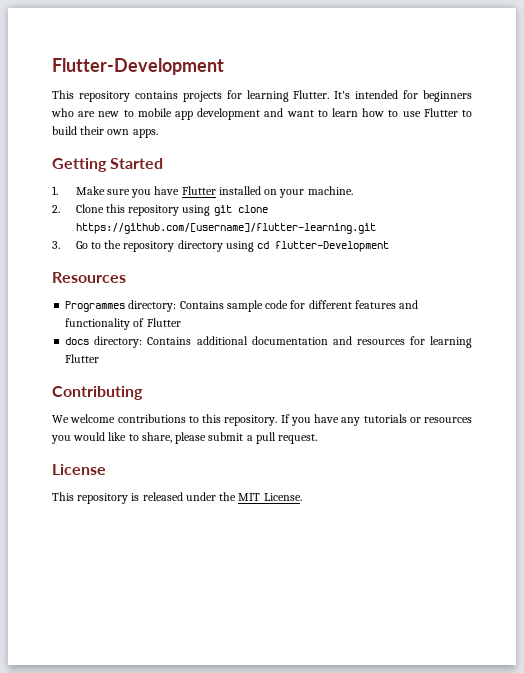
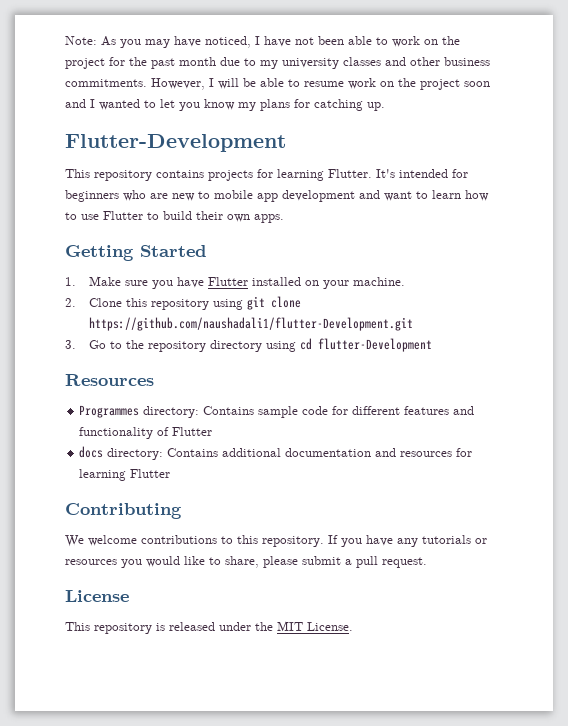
+ Note: As you may have noticed, I have not been able to work on the project for the past month due to my university classes and other business commitments. However, I will be able to resume work on the project soon and I wanted to let you know my plans for catching up.
- 2. Clone this repository using git clone https://github.com/[username]/flutter-learning.git
+ 2. Clone this repository using git clone https://github.com/naushadali1/flutter-Development.git

